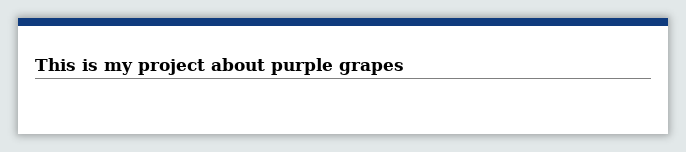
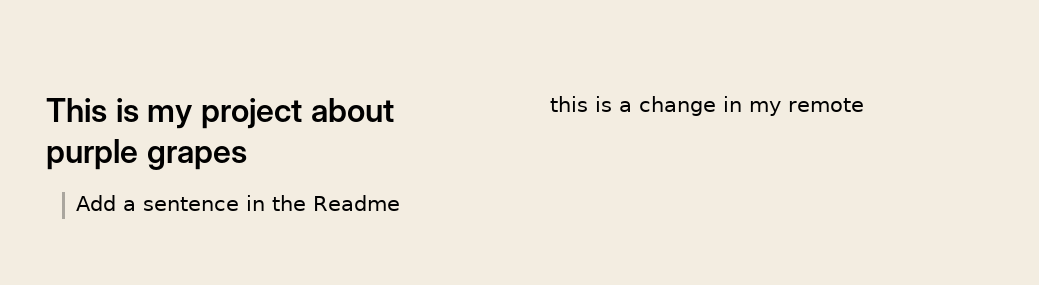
+ Add a sentence in the Readme
+ this is a change in my remote

